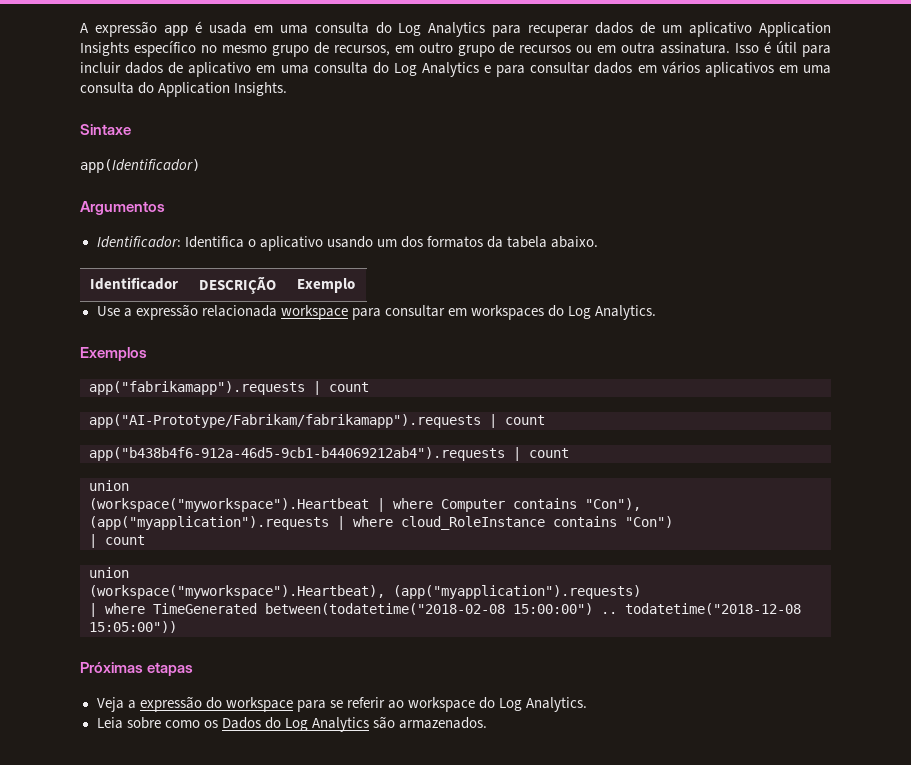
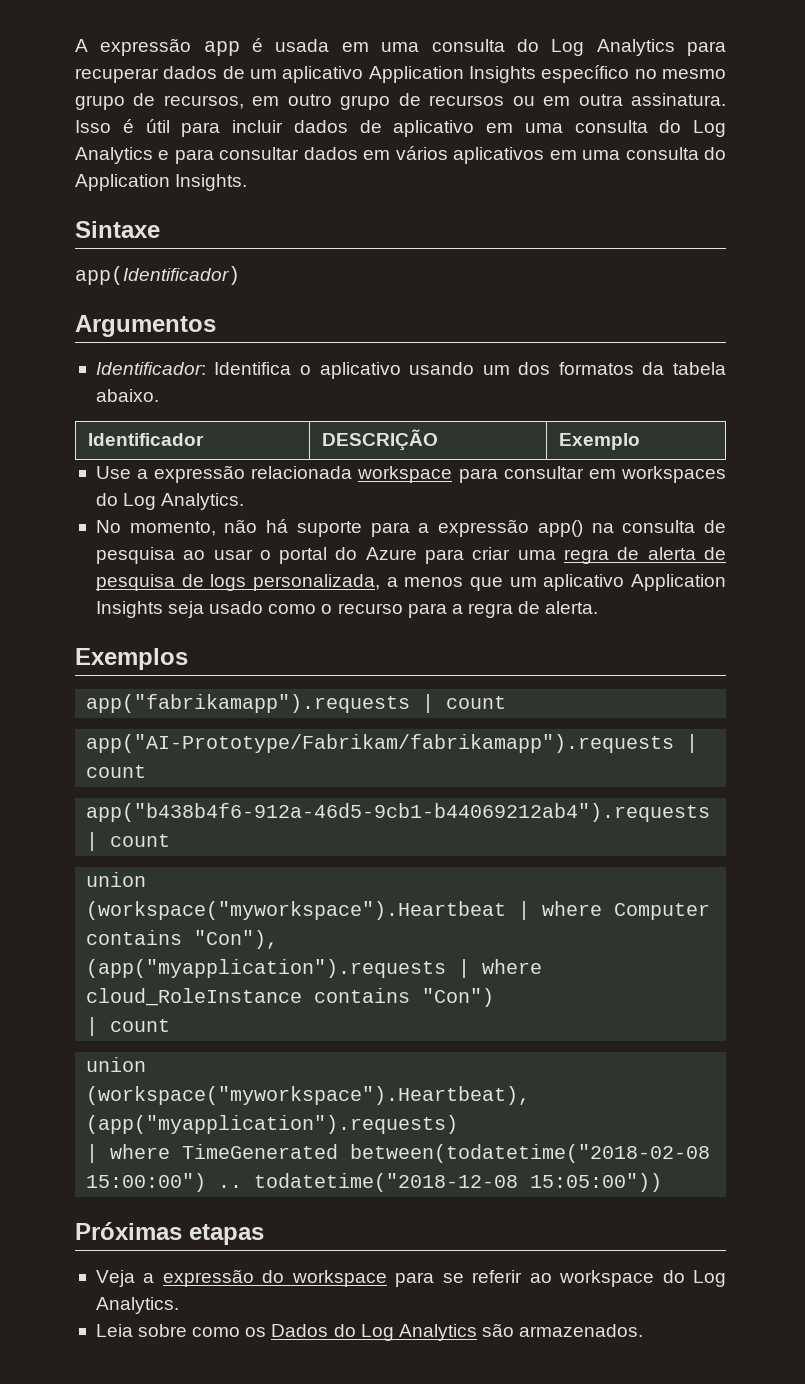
+ No momento, não há suporte para a expressão app() na consulta de pesquisa ao usar o portal do Azure para criar uma regra de alerta de pesquisa de logs personalizada, a menos que um aplicativo Application Insights seja usado como o recurso para a regra de alerta.

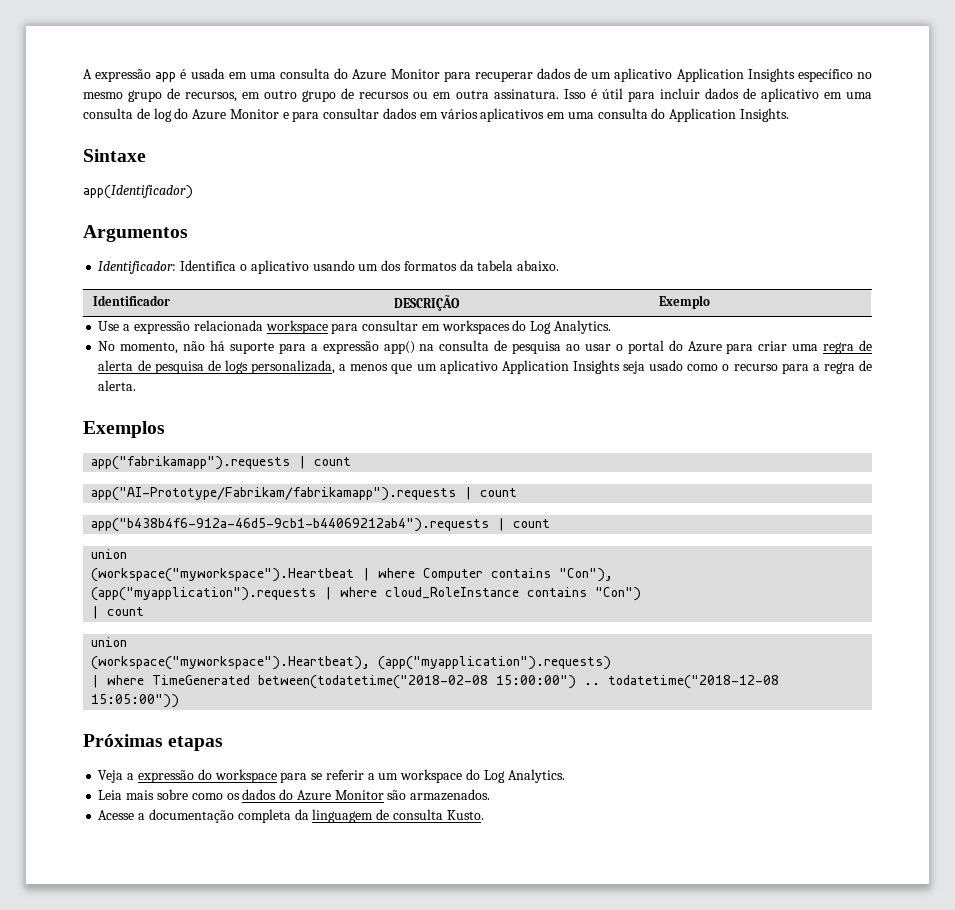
- A expressão app é usada em uma consulta do Log Analytics para recuperar dados de um aplicativo Application Insights específico no mesmo grupo de recursos, em outro grupo de recursos ou em outra assinatura.
+ A expressão app é usada em uma consulta do Azure Monitor para recuperar dados de um aplicativo Application Insights específico no mesmo grupo de recursos, em outro grupo de recursos ou em outra assinatura.
- Isso é útil para incluir dados de aplicativo em uma consulta do Log Analytics e para consultar dados em vários aplicativos em uma consulta do Application Insights.
+ Isso é útil para incluir dados de aplicativo em uma consulta de log do Azure Monitor e para consultar dados em vários aplicativos em uma consulta do Application Insights.
- Veja a expressão do workspace para se referir ao workspace do Log Analytics.
+ Veja a expressão do workspace para se referir a um workspace do Log Analytics.
- Leia sobre como os Dados do Log Analytics são armazenados.
+ Leia mais sobre como os dados do Azure Monitor são armazenados.
+ Acesse a documentação completa da linguagem de consulta Kusto.

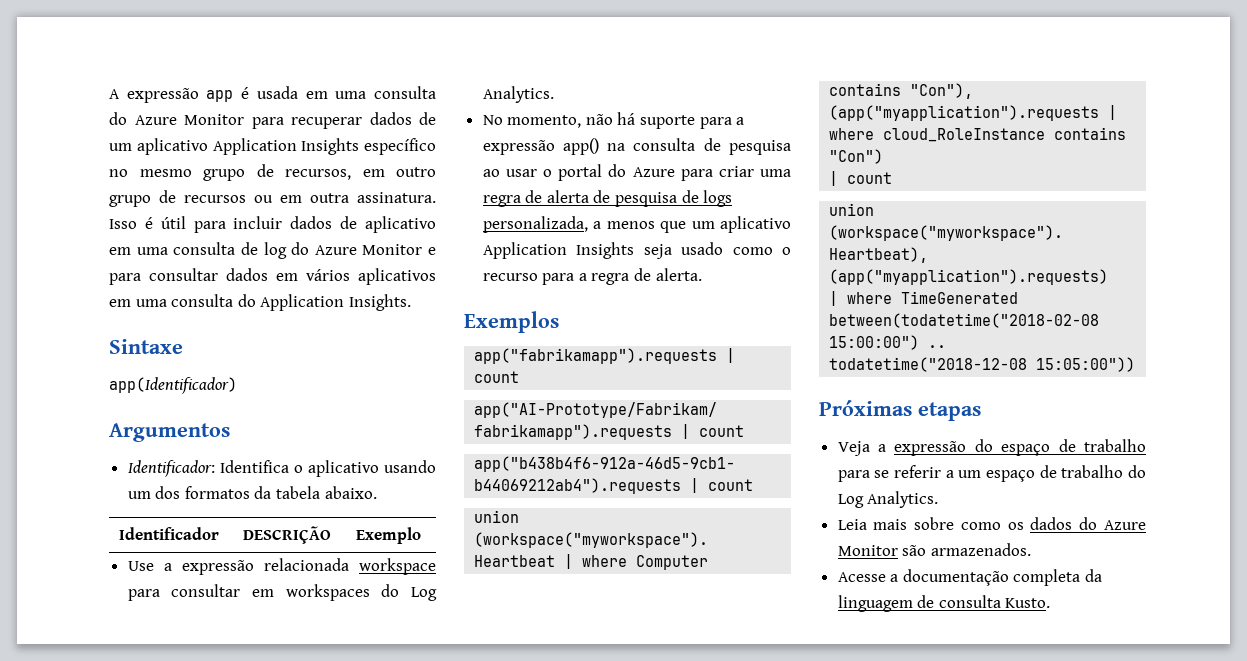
- Veja a expressão do workspace para se referir a um workspace do Log Analytics.
+ Veja a expressão do espaço de trabalho para se referir a um espaço de trabalho do Log Analytics.

